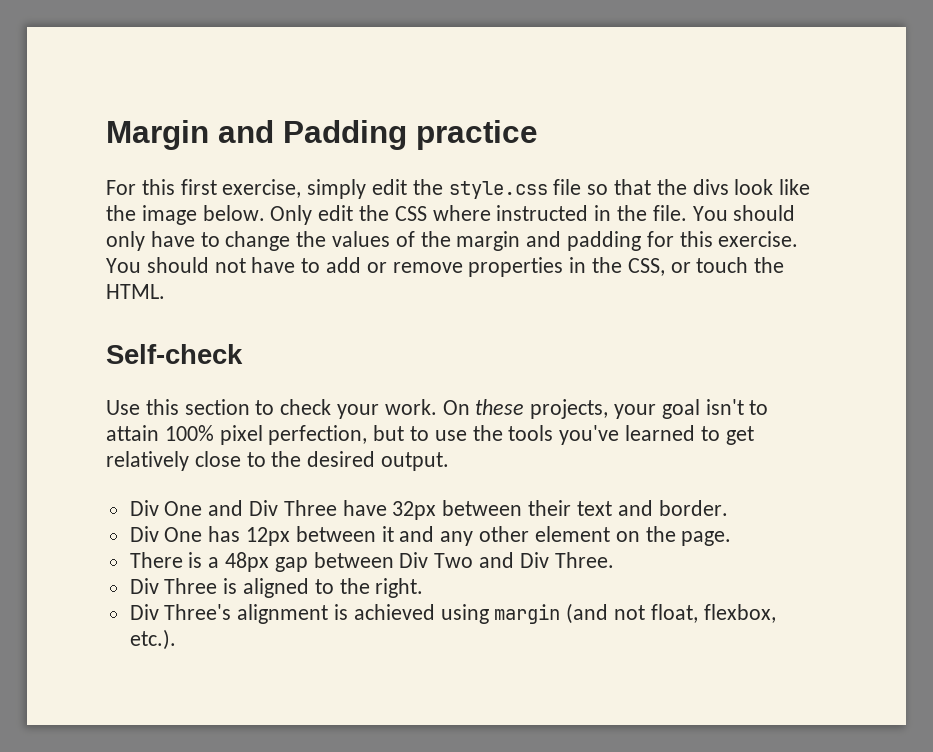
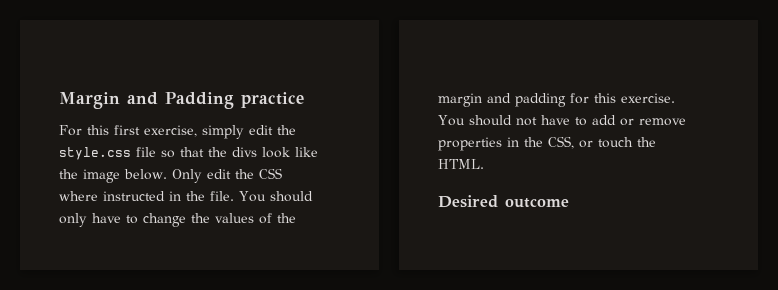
- Self-check
- Use this section to check your work. On these projects, your goal isn't to attain 100% pixel perfection, but to use the tools you've learned to get relatively close to the desired output.
- Div One and Div Three have 32px between their text and border.
- Div One has 12px between it and any other element on the page.
- There is a 48px gap between Div Two and Div Three.
- Div Three is aligned to the right.
- Div Three's alignment is achieved using margin (and not float, flexbox, etc.).
+ Desired outcome

